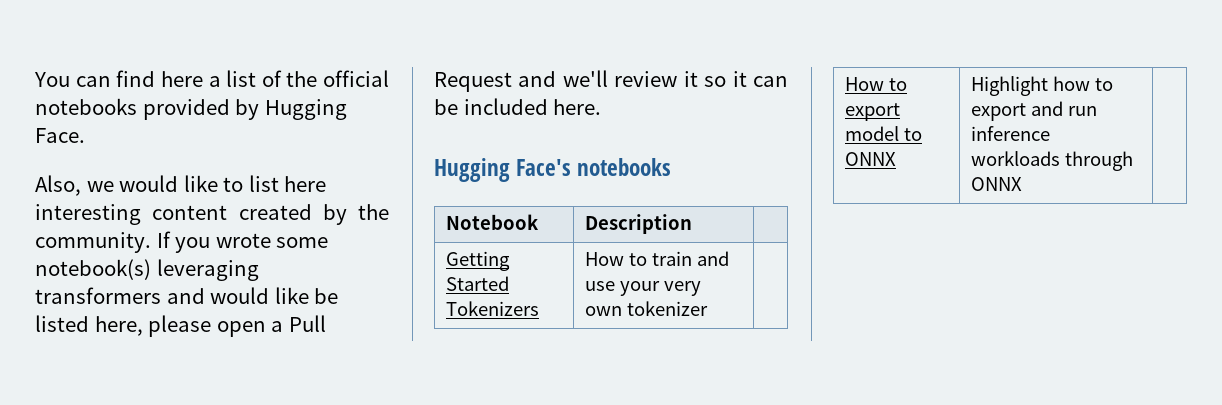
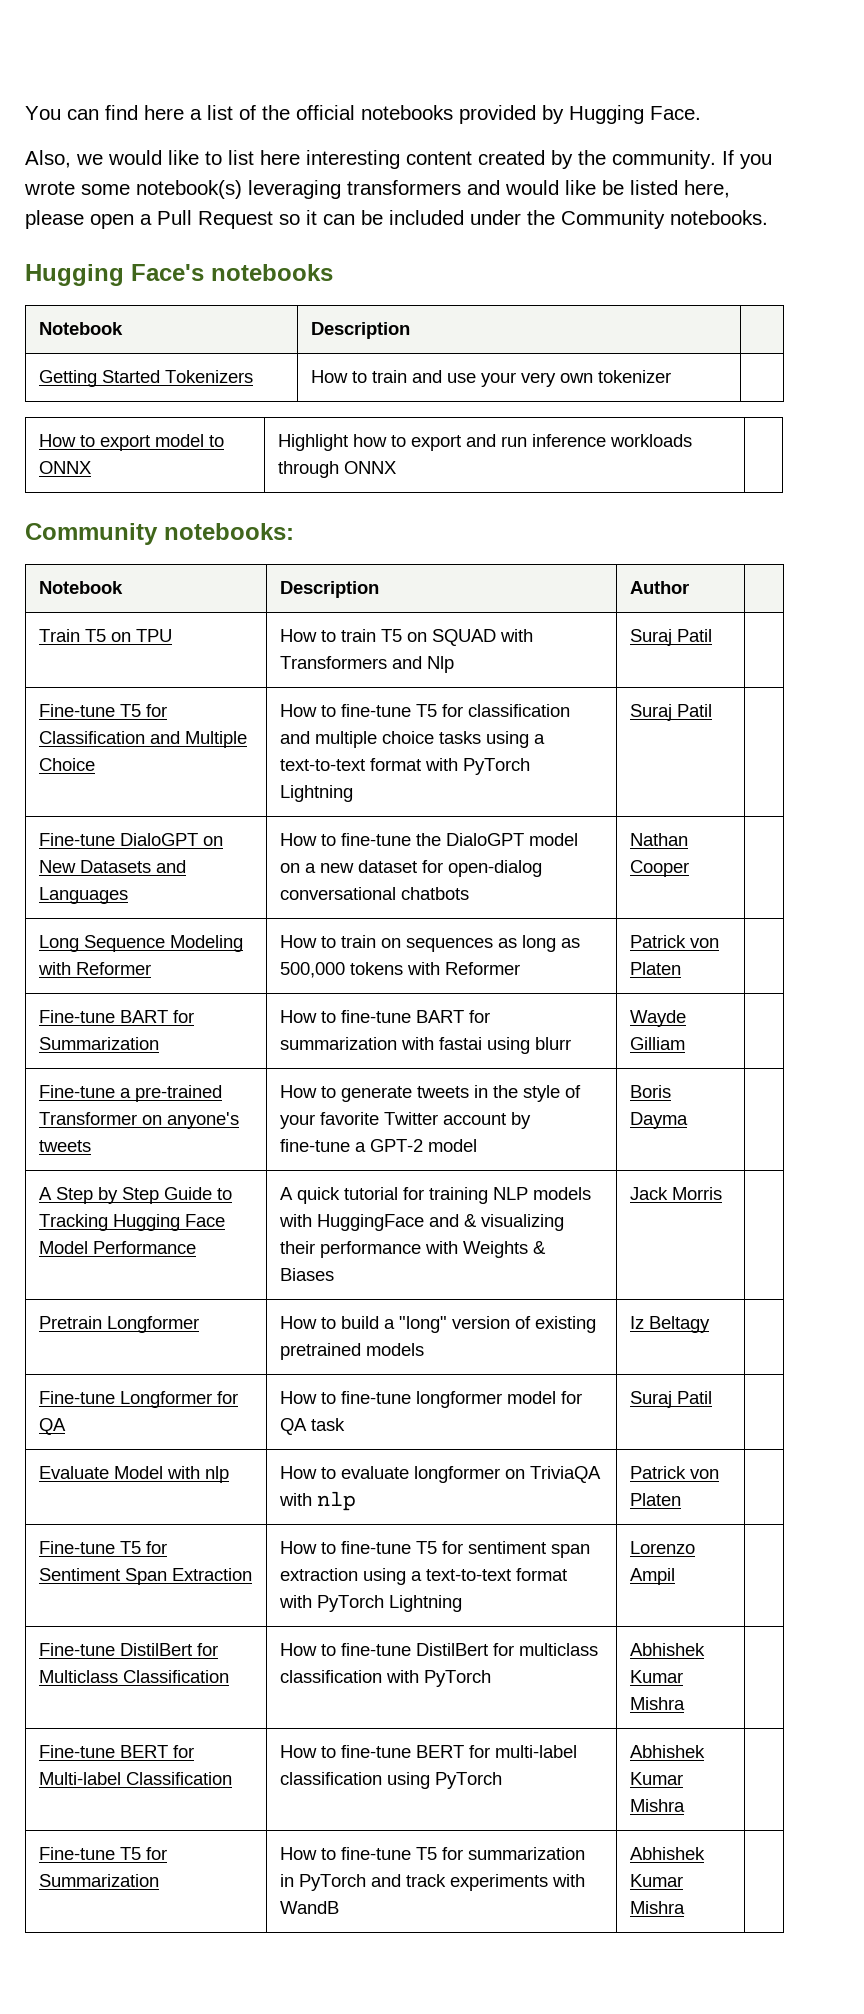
- If you wrote some notebook(s) leveraging transformers and would like be listed here, please open a Pull Request and we'll review it so it can be included here.
+ If you wrote some notebook(s) leveraging transformers and would like be listed here, please open a Pull Request so it can be included under the Community notebooks.
+ Community notebooks:
+ Notebook | Description | Author |
+ Train T5 on TPU | How to train T5 on SQUAD with Transformers and Nlp | Suraj Patil |
+ Fine-tune T5 for Classification and Multiple Choice | How to fine-tune T5 for classification and multiple choice tasks using a text-to-text format with PyTorch Lightning | Suraj Patil |
+ Fine-tune DialoGPT on New Datasets and Languages | How to fine-tune the DialoGPT model on a new dataset for open-dialog conversational chatbots | Nathan Cooper |
+ Long Sequence Modeling with Reformer | How to train on sequences as long as 500,000 tokens with Reformer | Patrick von Platen |
+ Fine-tune BART for Summarization | How to fine-tune BART for summarization with fastai using blurr | Wayde Gilliam |
+ Fine-tune a pre-trained Transformer on anyone's tweets | How to generate tweets in the style of your favorite Twitter account by fine-tune a GPT-2 model | Boris Dayma |
+ A Step by Step Guide to Tracking Hugging Face Model Performance | A quick tutorial for training NLP models with HuggingFace and & visualizing their performance with Weights & Biases | Jack Morris |
+ Pretrain Longformer | How to build a "long" version of existing pretrained models | Iz Beltagy |
+ Fine-tune Longformer for QA | How to fine-tune longformer model for QA task | Suraj Patil |
+ Evaluate Model with nlp | How to evaluate longformer on TriviaQA with nlp | Patrick von Platen |
+ Fine-tune T5 for Sentiment Span Extraction | How to fine-tune T5 for sentiment span extraction using a text-to-text format with PyTorch Lightning | Lorenzo Ampil |
+ Fine-tune DistilBert for Multiclass Classification | How to fine-tune DistilBert for multiclass classification with PyTorch | Abhishek Kumar Mishra |
+ Fine-tune BERT for Multi-label Classification | How to fine-tune BERT for multi-label classification using PyTorch | Abhishek Kumar Mishra |
+ Fine-tune T5 for Summarization | How to fine-tune T5 for summarization in PyTorch and track experiments with WandB | Abhishek Kumar Mishra |

